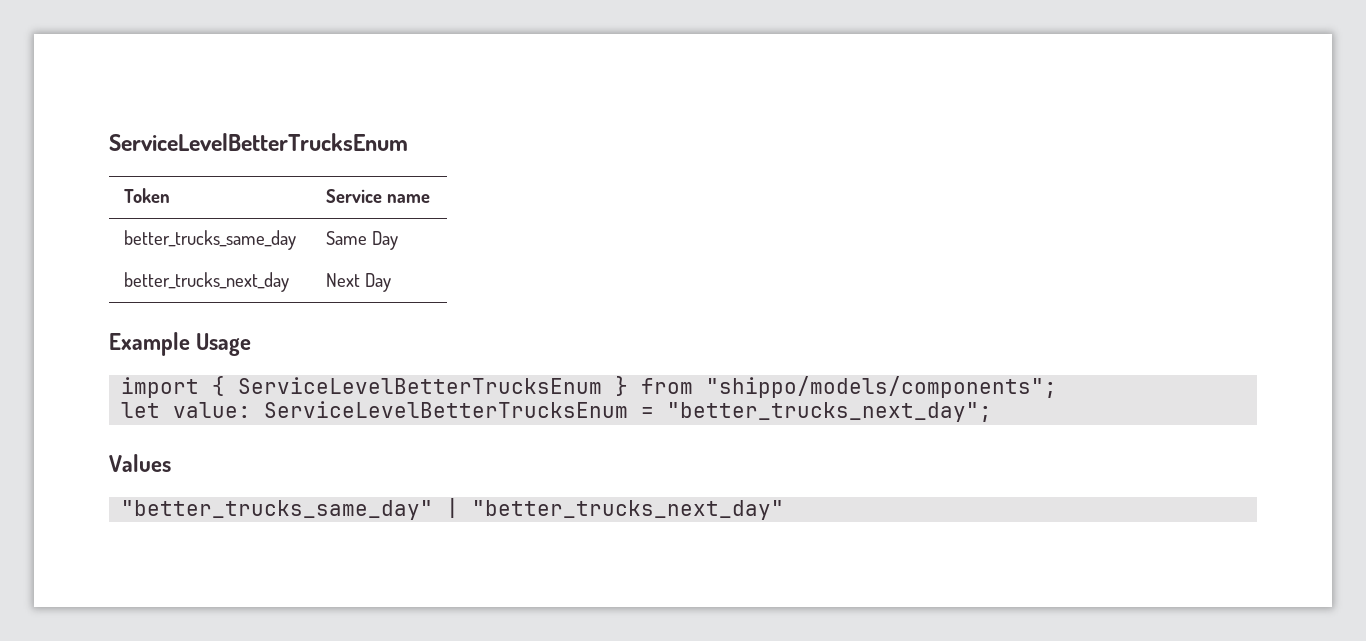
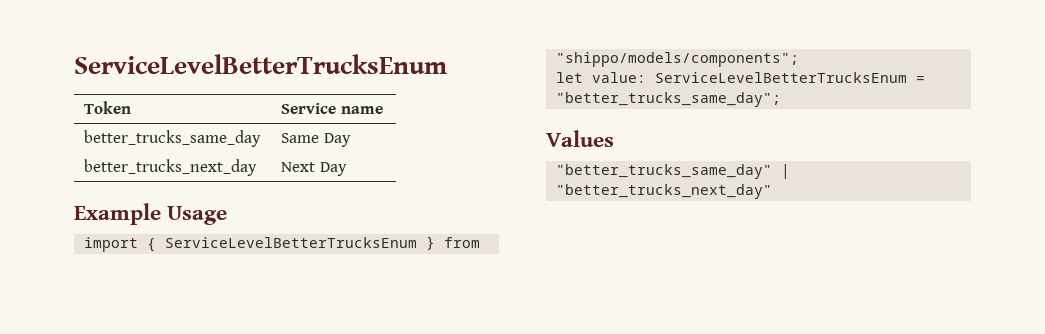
- let value: ServiceLevelBetterTrucksEnum = "better_trucks_next_day";
+ let value: ServiceLevelBetterTrucksEnum = "better_trucks_same_day";

